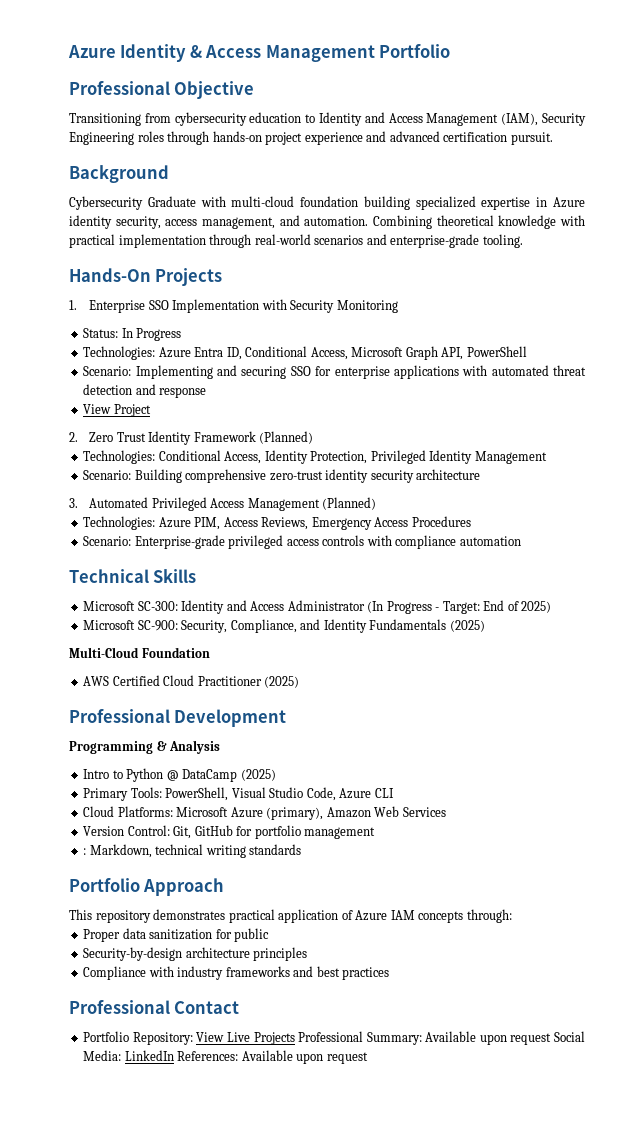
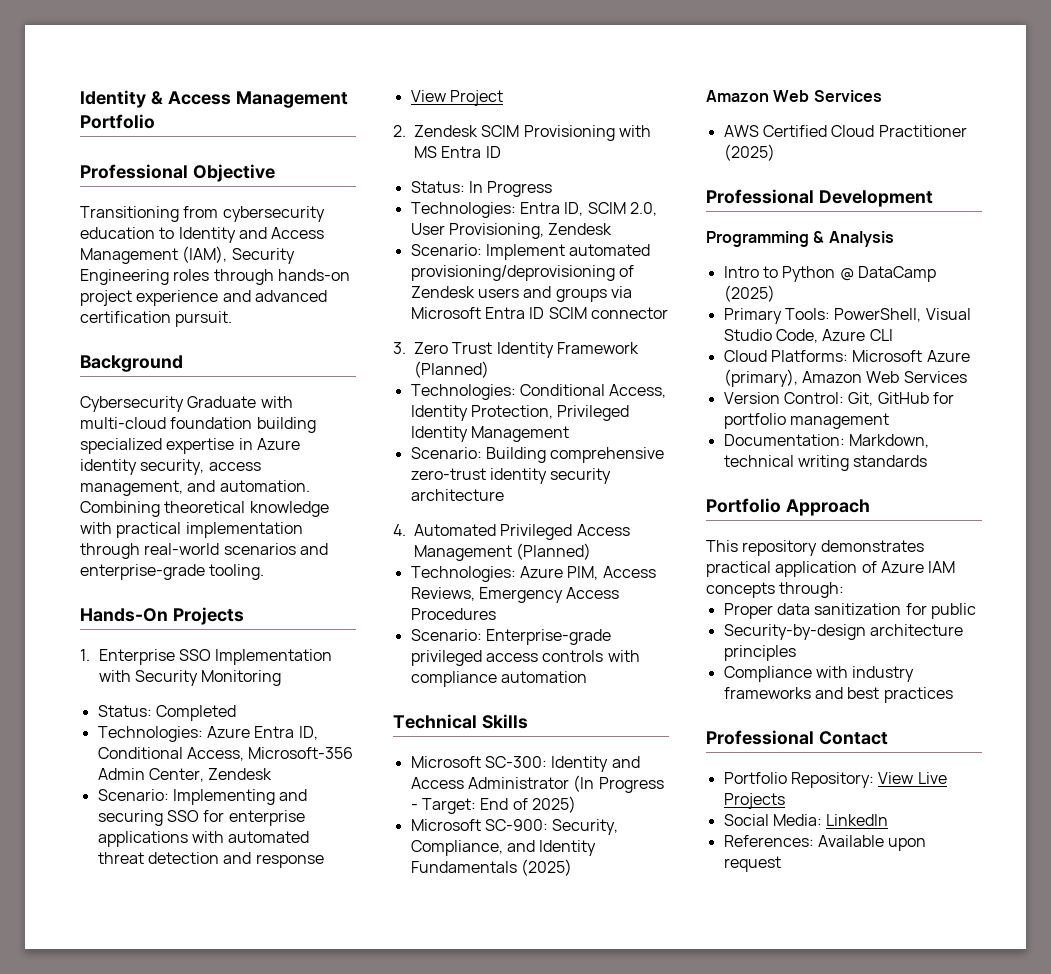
- Azure Identity & Access Management Portfolio
+ Identity & Access Management Portfolio
- Status: In Progress
+ Status: Completed
- Technologies: Azure Entra ID, Conditional Access, Microsoft Graph API, PowerShell
+ Technologies: Azure Entra ID, Conditional Access, Microsoft-356 Admin Center, Zendesk
- 2. Zero Trust Identity Framework (Planned)
+ 2. Zendesk SCIM Provisioning with MS Entra ID
+ Status: In Progress
+ Technologies: Entra ID, SCIM 2.0, User Provisioning, Zendesk
+ Scenario: Implement automated provisioning/deprovisioning of Zendesk users and groups via Microsoft Entra ID SCIM connector
+ 3. Zero Trust Identity Framework (Planned)
- 3. Automated Privileged Access Management (Planned)
+ 4. Automated Privileged Access Management (Planned)
  Microsoft SC-900: Security, Compliance, and Identity Fundamentals (2025)
- Multi-Cloud Foundation
+ Amazon Web Services
- : Markdown, technical writing standards
+ Documentation: Markdown, technical writing standards
- Portfolio Repository: View Live Projects Professional Summary: Available upon request Social Media: LinkedIn References: Available upon request
+ Portfolio Repository: View Live Projects
+ Social Media: LinkedIn
+ References: Available upon request

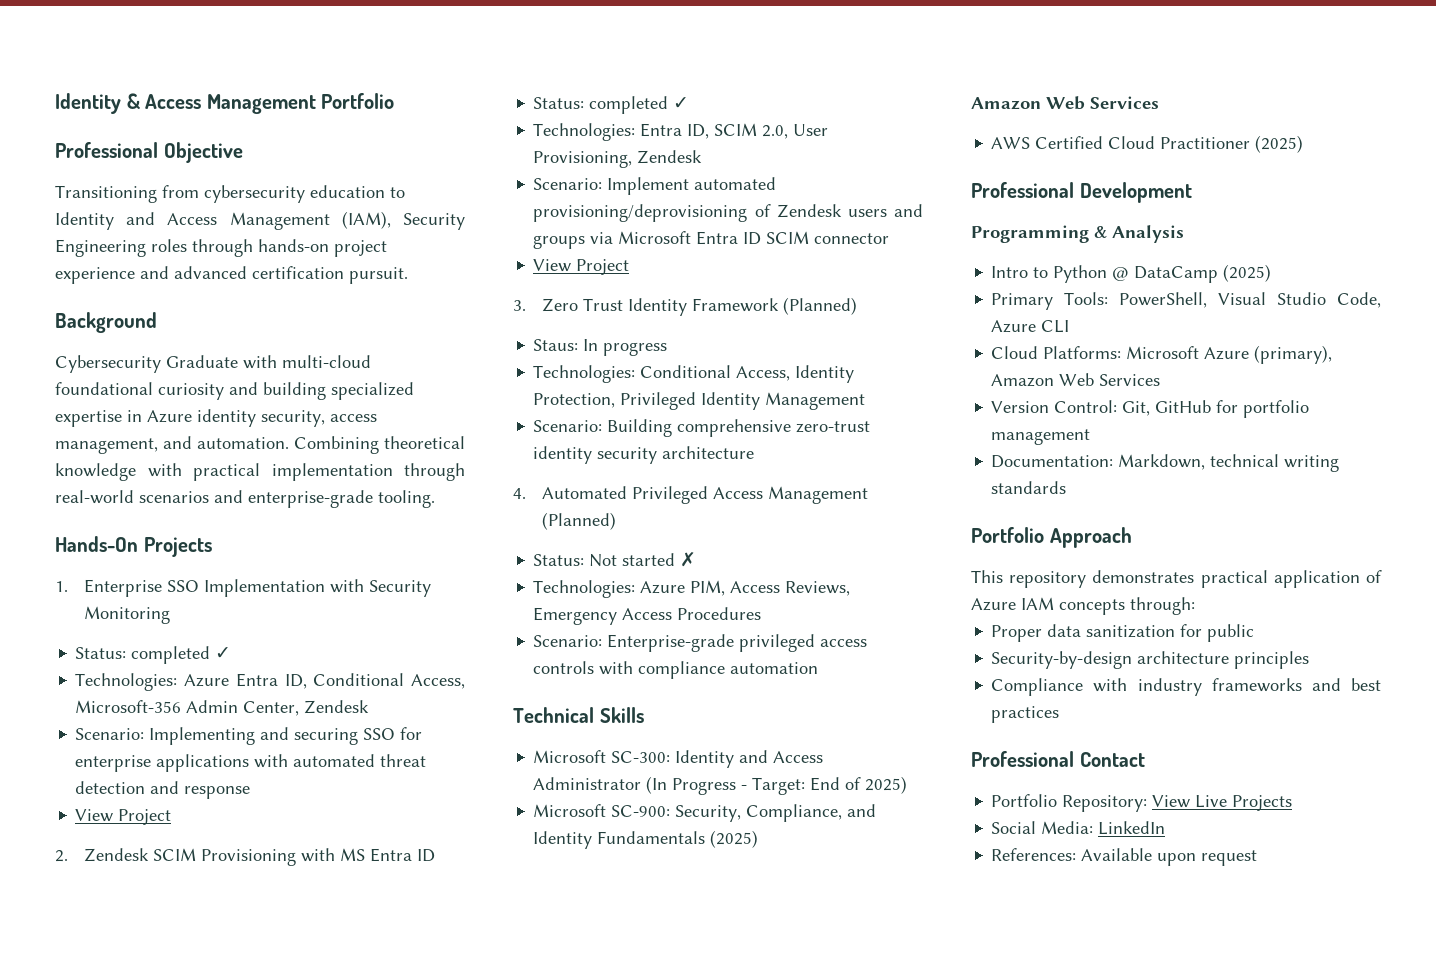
- Cybersecurity Graduate with multi-cloud foundation building specialized expertise in Azure identity security, access management, and automation.
+ Cybersecurity Graduate with multi-cloud foundational curiosity and building specialized expertise in Azure identity security, access management, and automation.
  1. Enterprise SSO Implementation with Security Monitoring
- Status: Completed
+ Status: completed ✓
  2. Zendesk SCIM Provisioning with MS Entra ID
- Status: In Progress
+ Status: completed ✓
  Scenario: Implement automated provisioning/deprovisioning of Zendesk users and groups via Microsoft Entra ID SCIM connector
+ View Project
+ Staus: In progress
+ Status: Not started ✗

